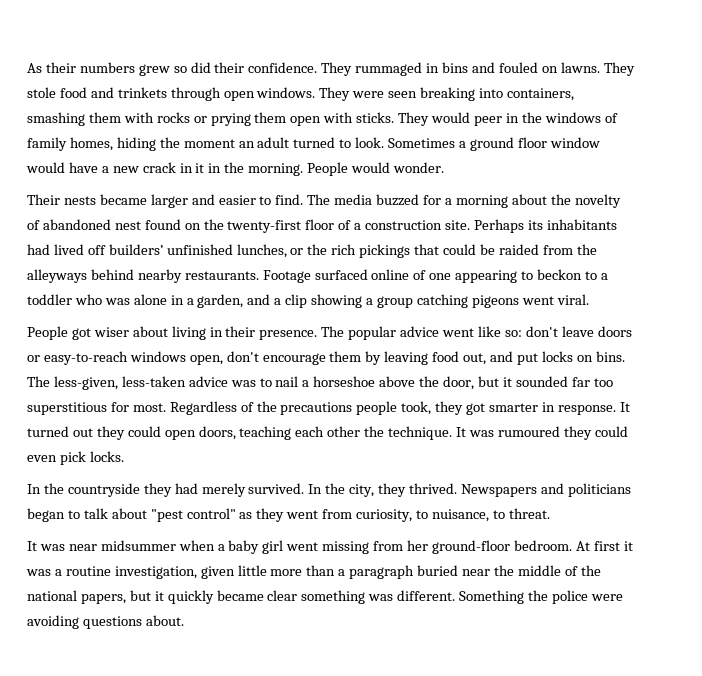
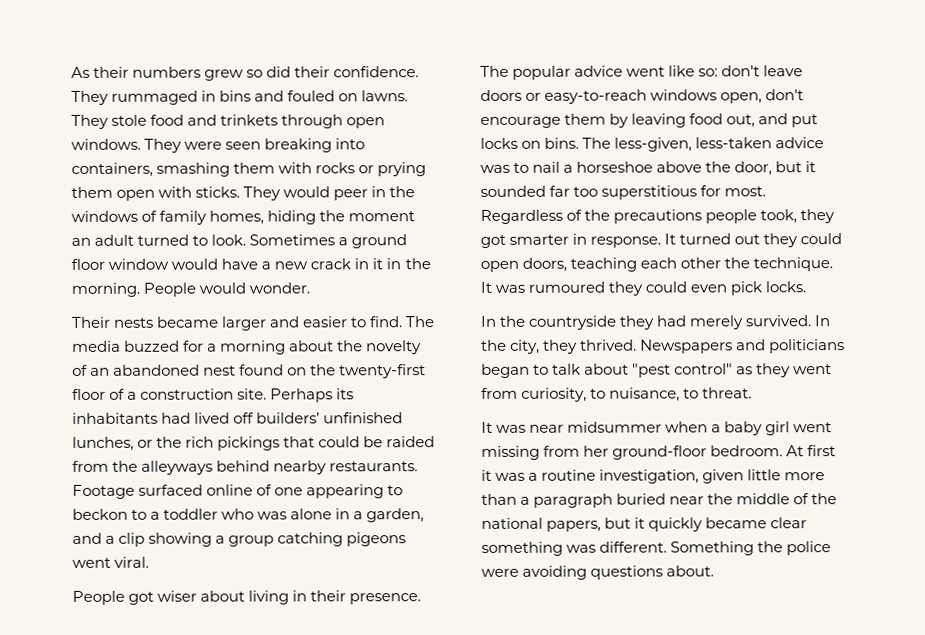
- The media buzzed for a morning about the novelty of abandoned nest found on the twenty-first floor of a construction site.
+ The media buzzed for a morning about the novelty of an abandoned nest found on the twenty-first floor of a construction site.

